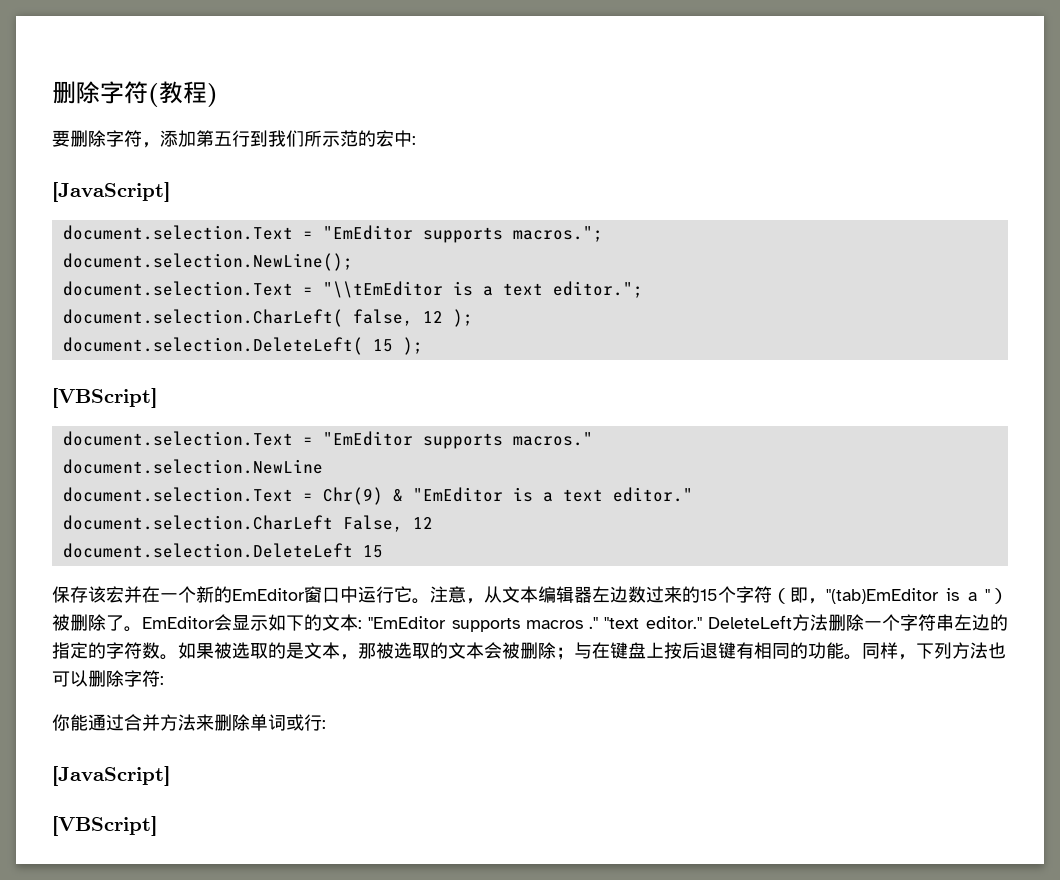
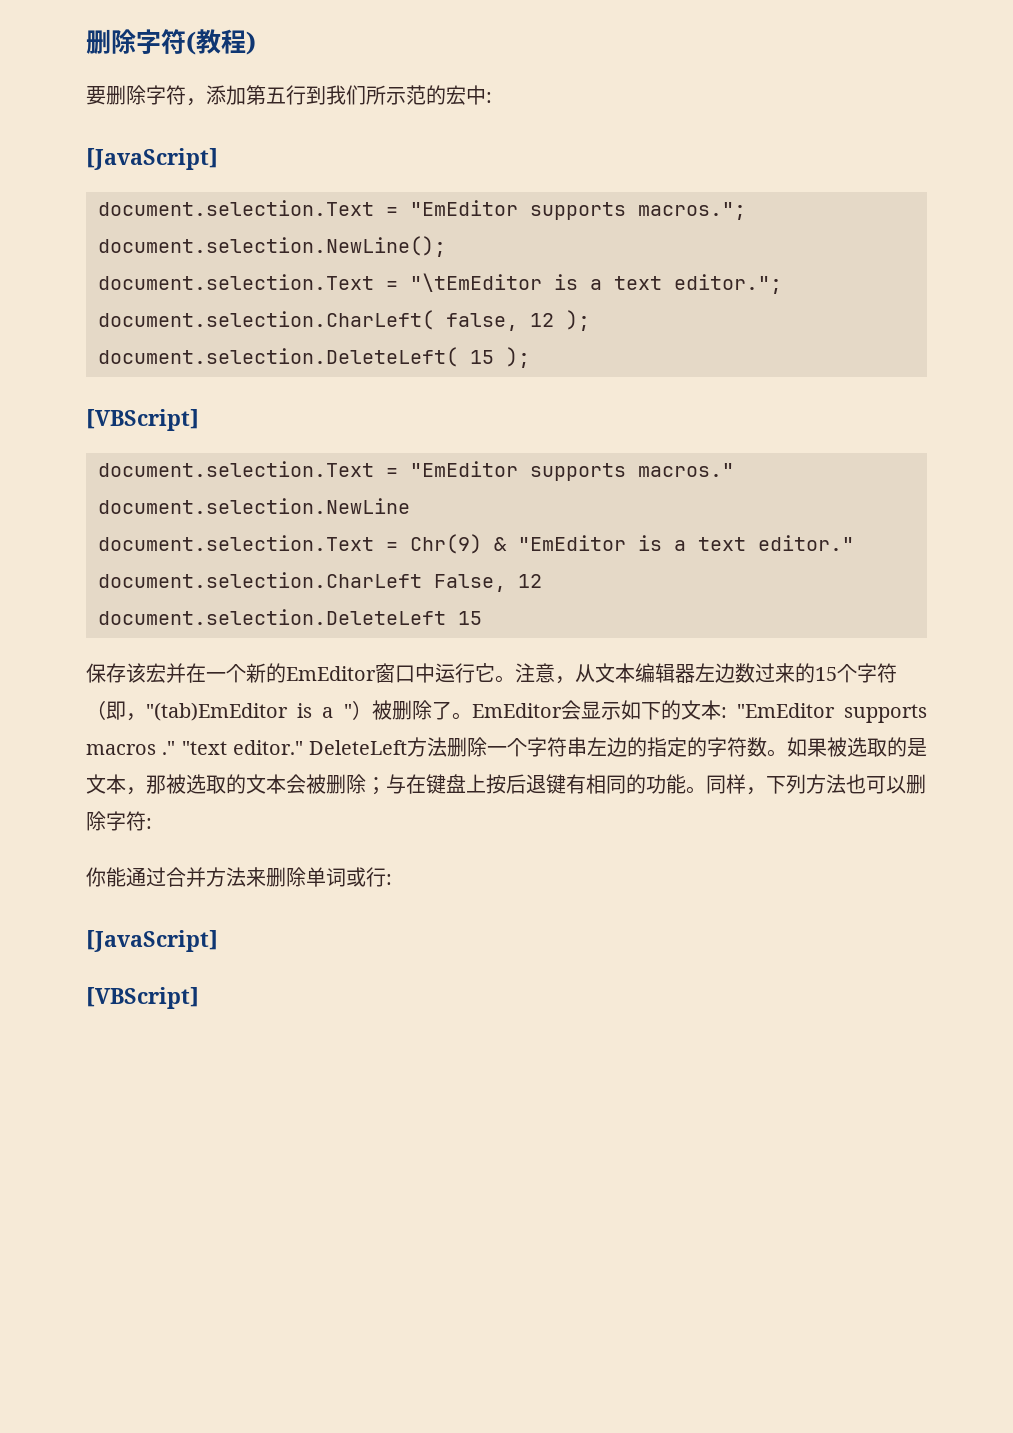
- document.selection.Text = "\\tEmEditor is a text editor.";
+ document.selection.Text = "\tEmEditor is a text editor.";

